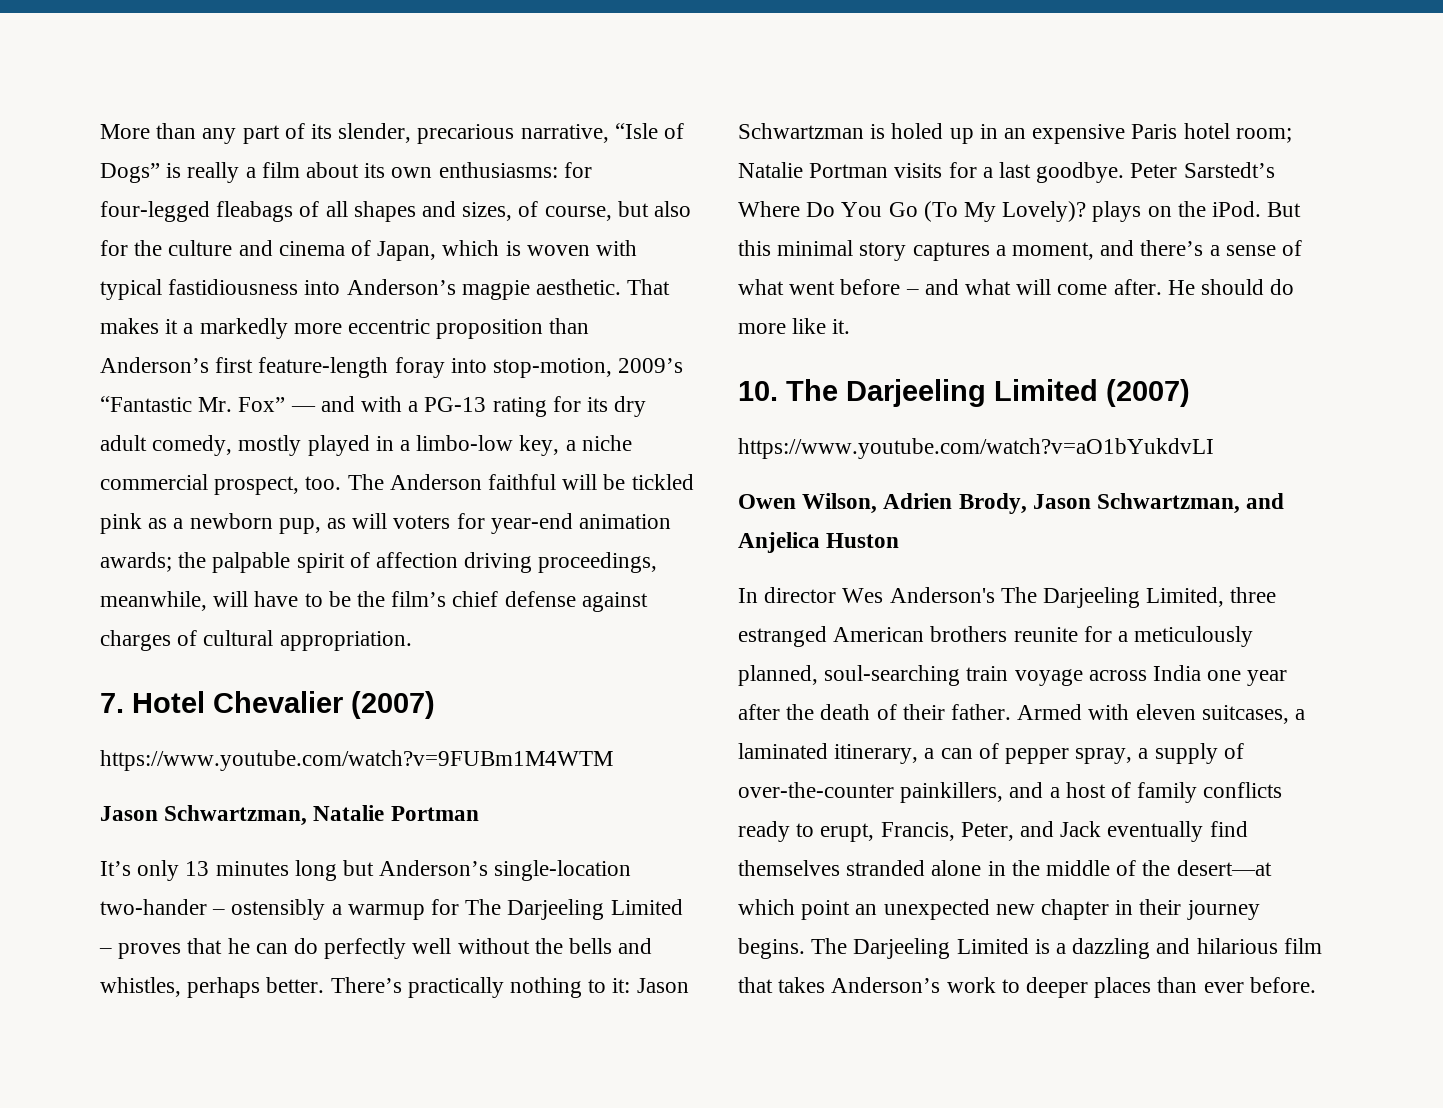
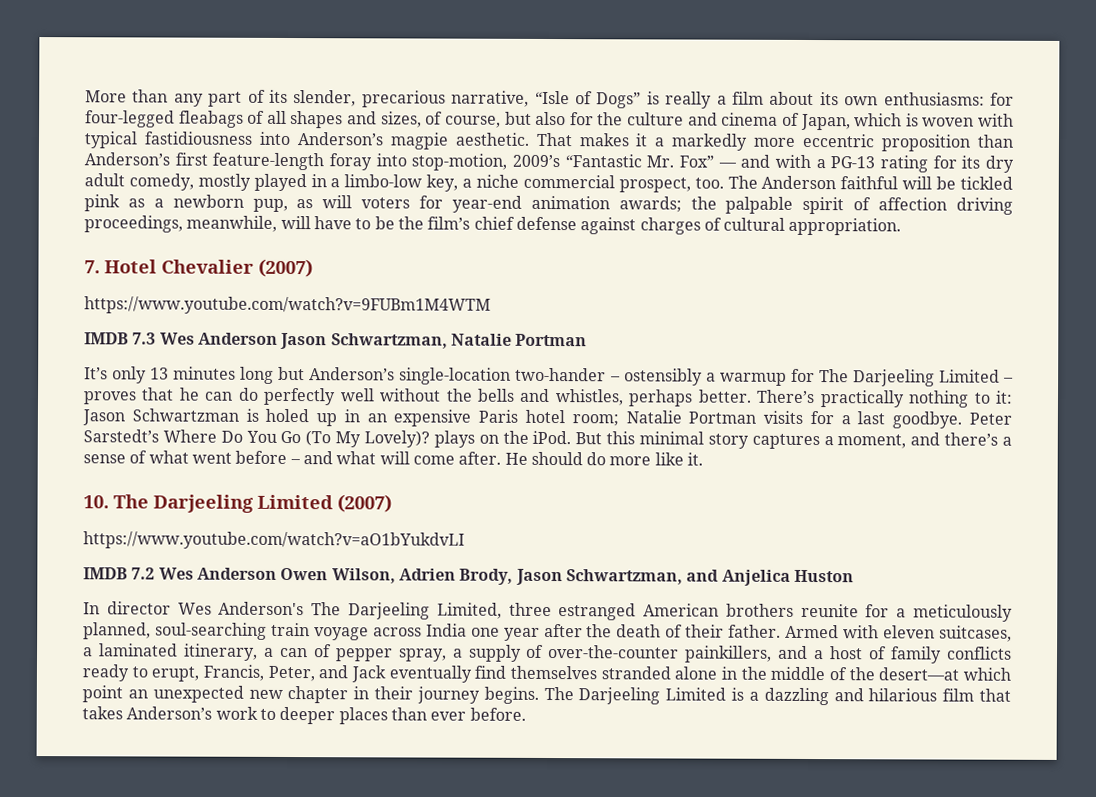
- Jason Schwartzman, Natalie Portman
+ IMDB 7.3 Wes Anderson Jason Schwartzman, Natalie Portman
- Owen Wilson, Adrien Brody, Jason Schwartzman, and Anjelica Huston
+ IMDB 7.2 Wes Anderson Owen Wilson, Adrien Brody, Jason Schwartzman, and Anjelica Huston

